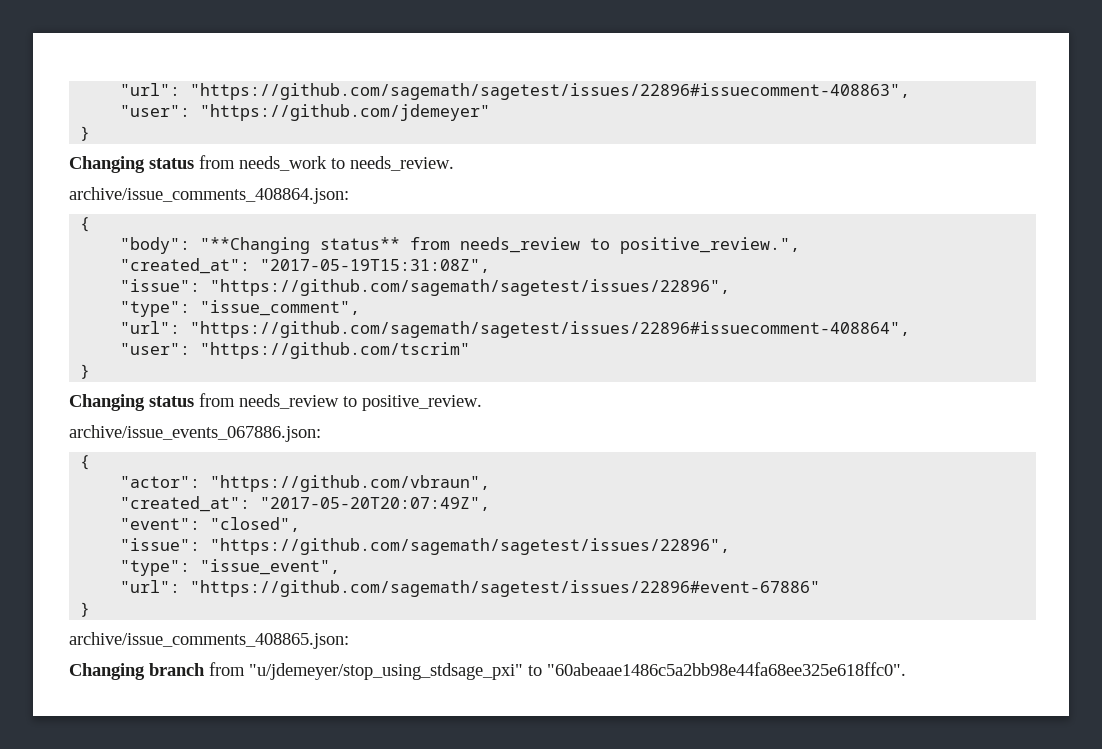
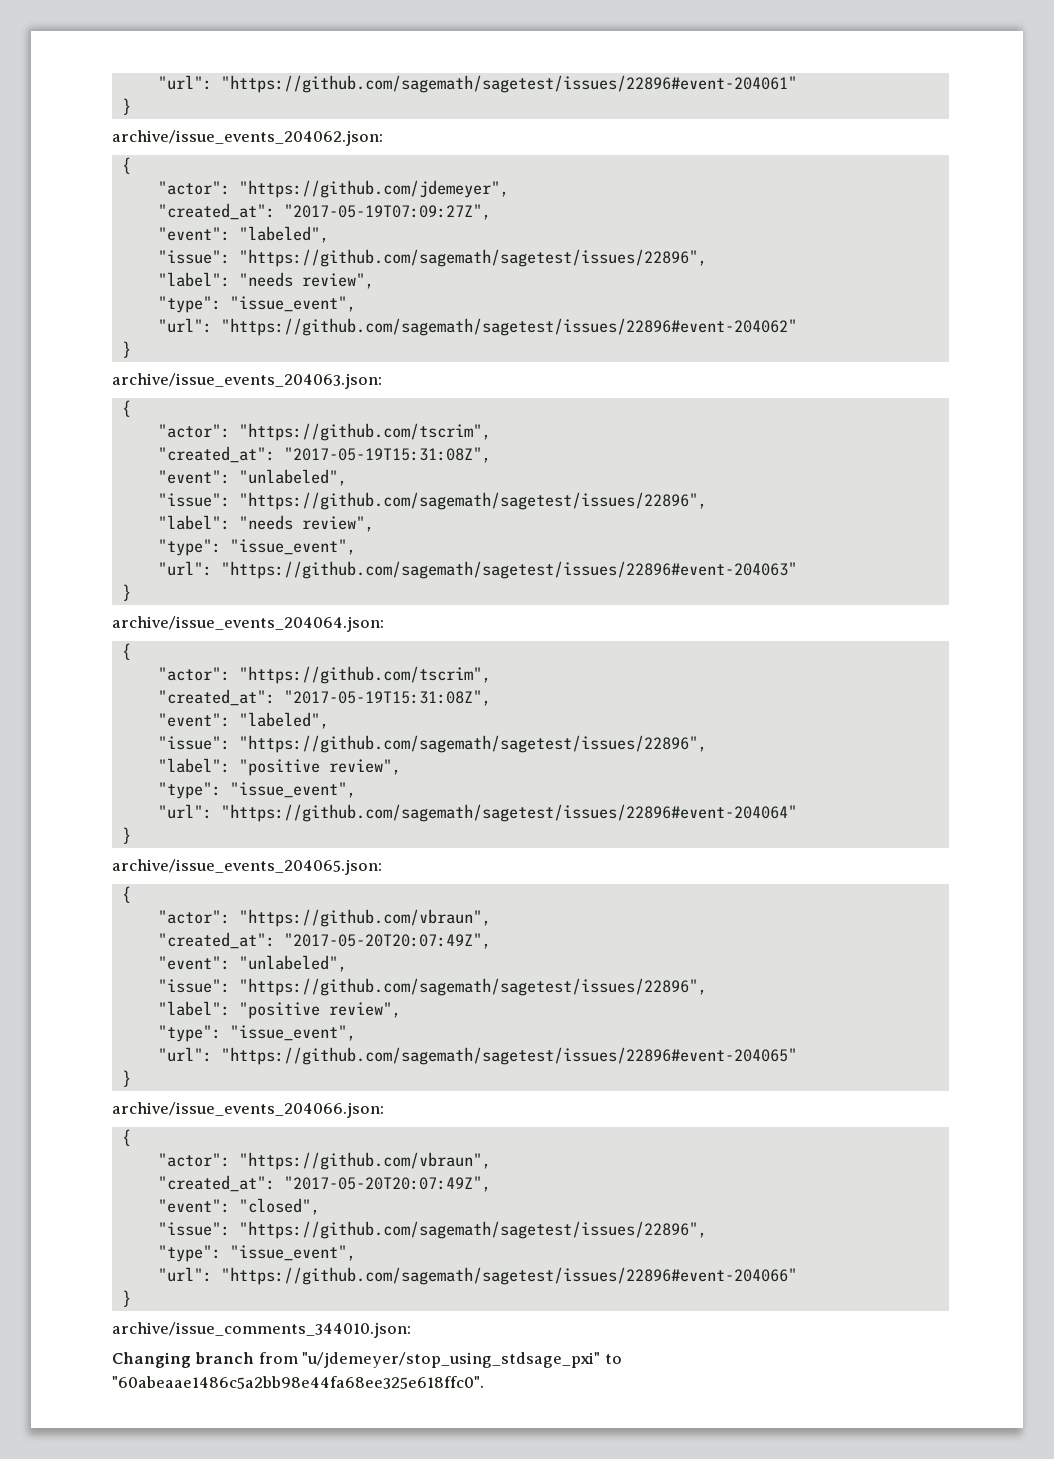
- "url": "https://github.com/sagemath/sagetest/issues/22896#issuecomment-408863",
- "user": "https://github.com/jdemeyer"
+ "url": "https://github.com/sagemath/sagetest/issues/22896#event-204061"
  }
- Changing status from needs_work to needs_review.
- archive/issue_comments_408864.json:
+ archive/issue_events_204062.json:
  {
- "body": "**Changing status** from needs_review to positive_review.",
+ "actor": "https://github.com/jdemeyer",
+ "created_at": "2017-05-19T07:09:27Z",
+ "event": "labeled",
+ "issue": "https://github.com/sagemath/sagetest/issues/22896",
+ "label": "needs review",
+ "type": "issue_event",
+ "url": "https://github.com/sagemath/sagetest/issues/22896#event-204062"
+ }
+ archive/issue_events_204063.json:
+ {
+ "actor": "https://github.com/tscrim",
  "created_at": "2017-05-19T15:31:08Z",
+ "event": "unlabeled",
  "issue": "https://github.com/sagemath/sagetest/issues/22896",
- "type": "issue_comment",
- "url": "https://github.com/sagemath/sagetest/issues/22896#issuecomment-408864",
- "user": "https://github.com/tscrim"
+ "label": "needs review",
+ "type": "issue_event",
+ "url": "https://github.com/sagemath/sagetest/issues/22896#event-204063"
  }
- Changing status from needs_review to positive_review.
- archive/issue_events_067886.json:
+ archive/issue_events_204064.json:
+ {
+ "actor": "https://github.com/tscrim",
+ "created_at": "2017-05-19T15:31:08Z",
+ "event": "labeled",
+ "issue": "https://github.com/sagemath/sagetest/issues/22896",
+ "label": "positive review",
+ "type": "issue_event",
+ "url": "https://github.com/sagemath/sagetest/issues/22896#event-204064"
+ }
+ archive/issue_events_204065.json:
+ {
+ "actor": "https://github.com/vbraun",
+ "created_at": "2017-05-20T20:07:49Z",
+ "event": "unlabeled",
+ "issue": "https://github.com/sagemath/sagetest/issues/22896",
+ "label": "positive review",
+ "type": "issue_event",
+ "url": "https://github.com/sagemath/sagetest/issues/22896#event-204065"
+ }
+ archive/issue_events_204066.json:
- "url": "https://github.com/sagemath/sagetest/issues/22896#event-67886"
+ "url": "https://github.com/sagemath/sagetest/issues/22896#event-204066"
  }
- archive/issue_comments_408865.json:
+ archive/issue_comments_344010.json:

